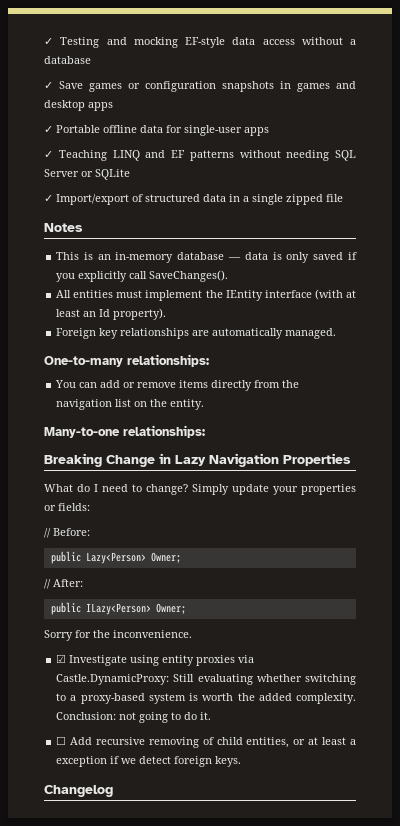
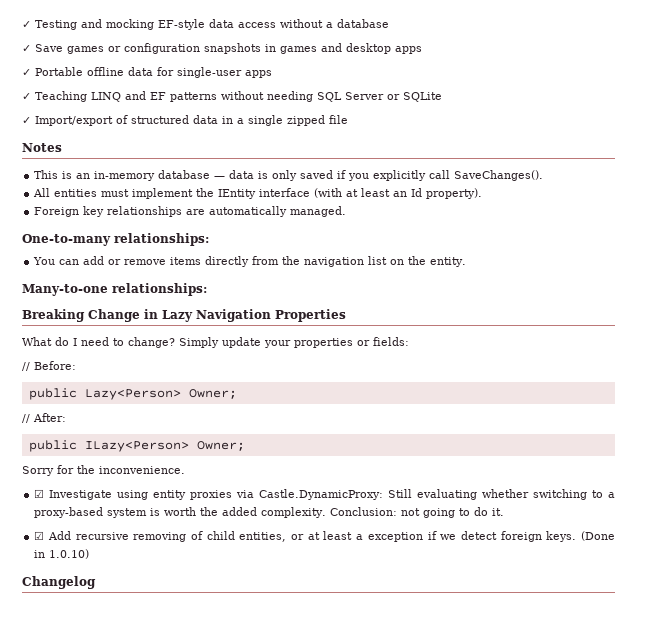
- ☐ Add recursive removing of child entities, or at least a exception if we detect foreign keys.
+ ☑ Add recursive removing of child entities, or at least a exception if we detect foreign keys. (Done in 1.0.10)

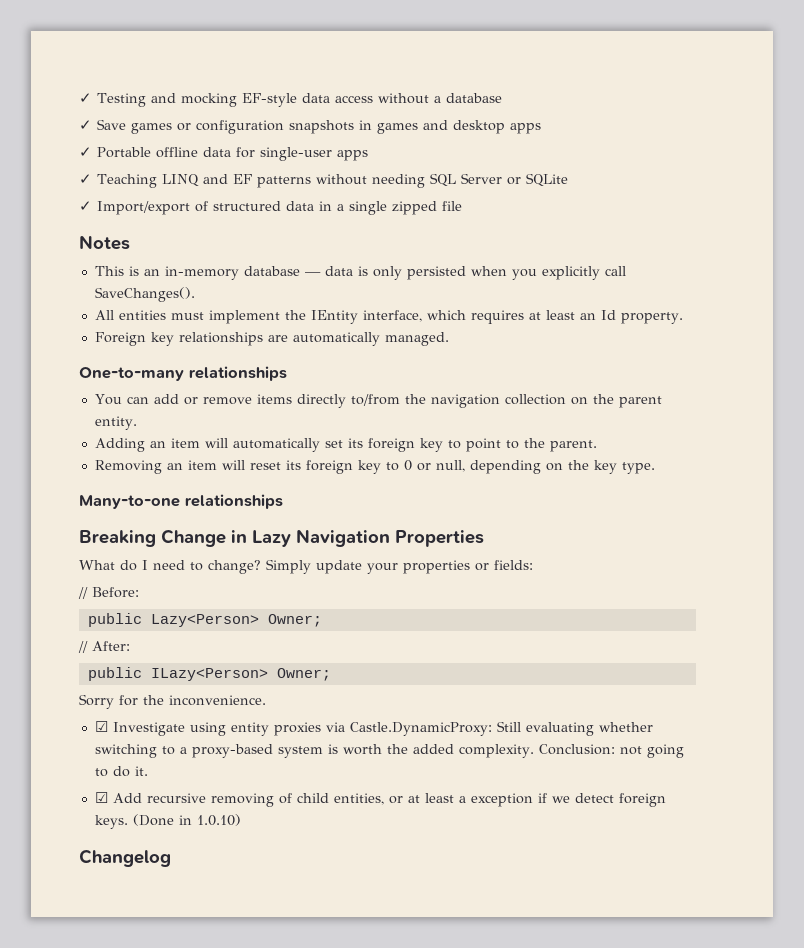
- This is an in-memory database — data is only saved if you explicitly call SaveChanges().
+ This is an in-memory database — data is only persisted when you explicitly call SaveChanges().
- All entities must implement the IEntity interface (with at least an Id property).
+ All entities must implement the IEntity interface, which requires at least an Id property.
- One-to-many relationships:
+ One-to-many relationships
- You can add or remove items directly from the navigation list on the entity.
+ You can add or remove items directly to/from the navigation collection on the parent entity.
+ Adding an item will automatically set its foreign key to point to the parent.
+ Removing an item will reset its foreign key to 0 or null, depending on the key type.
- Many-to-one relationships:
+ Many-to-one relationships

